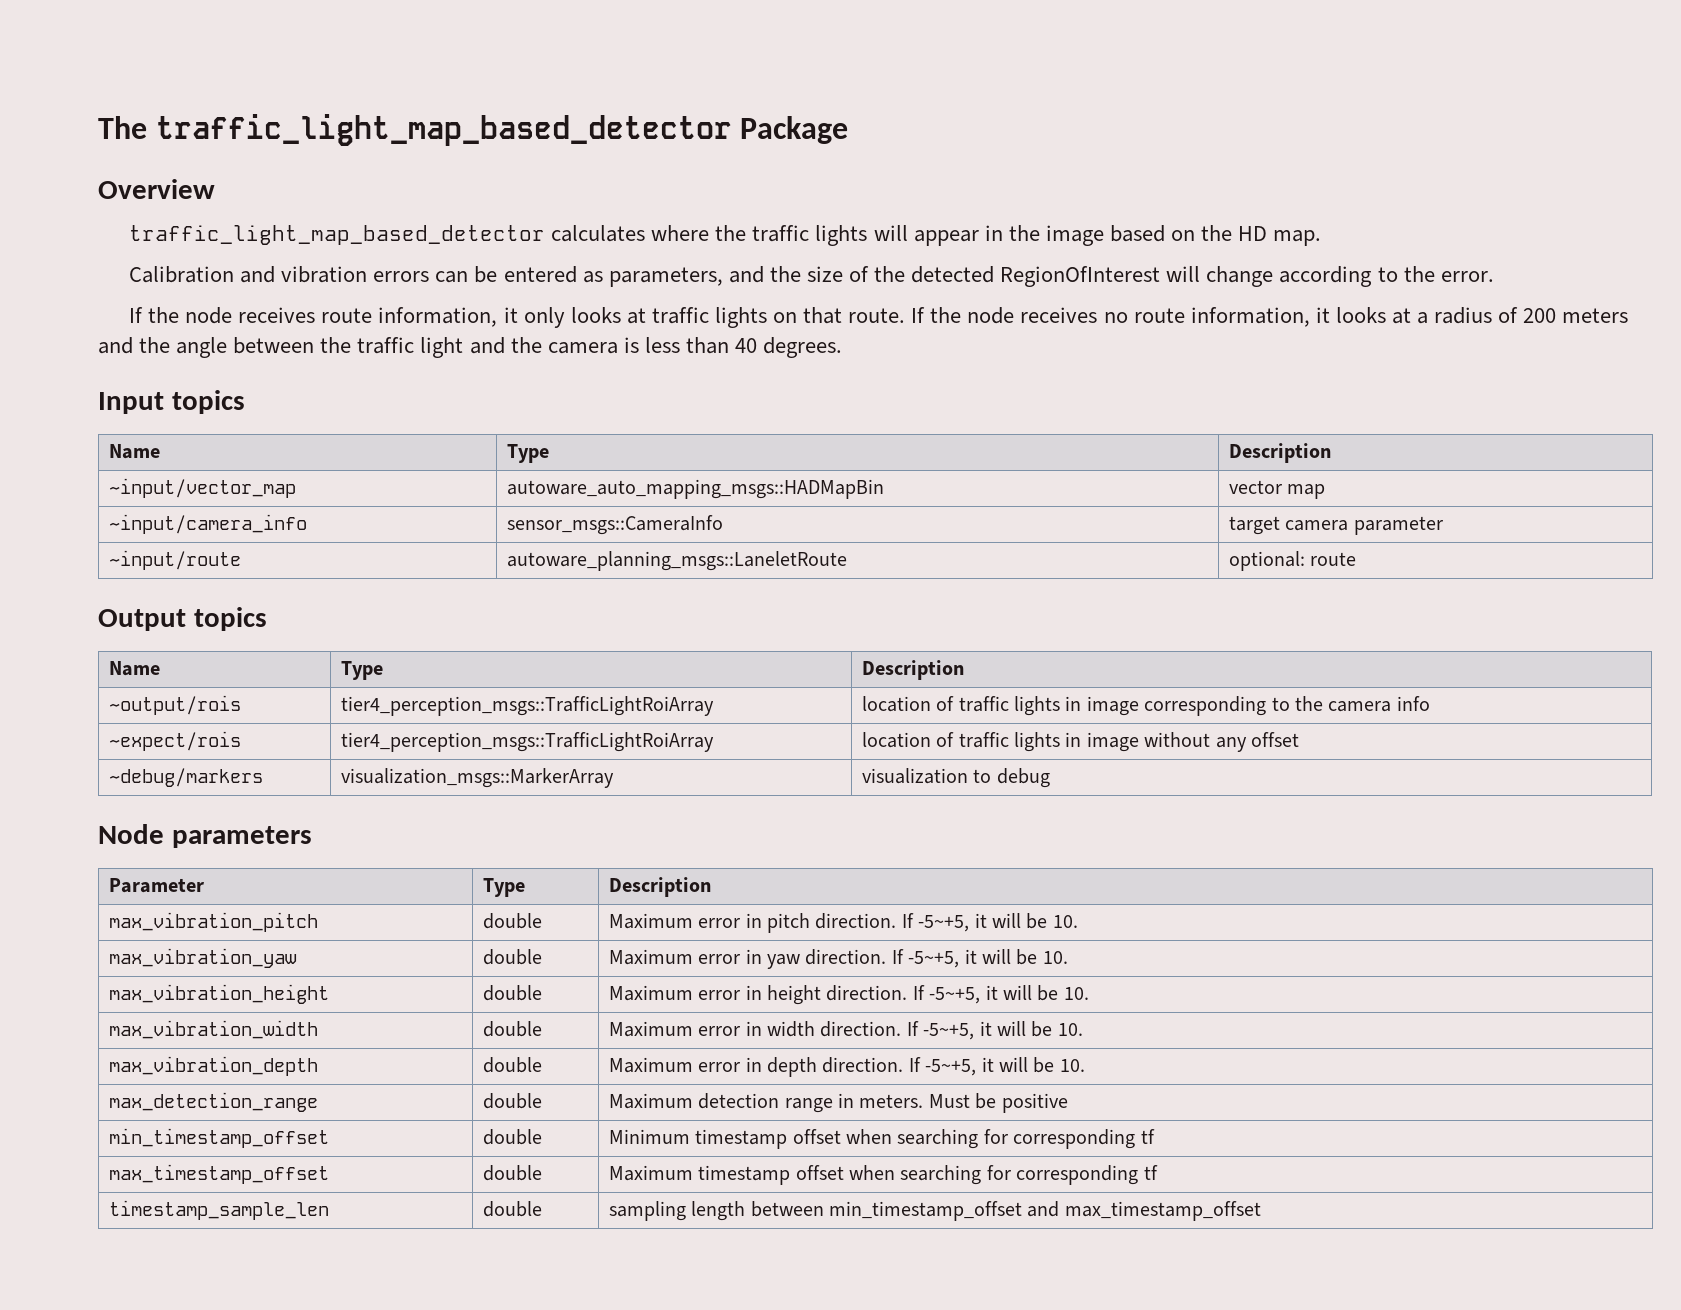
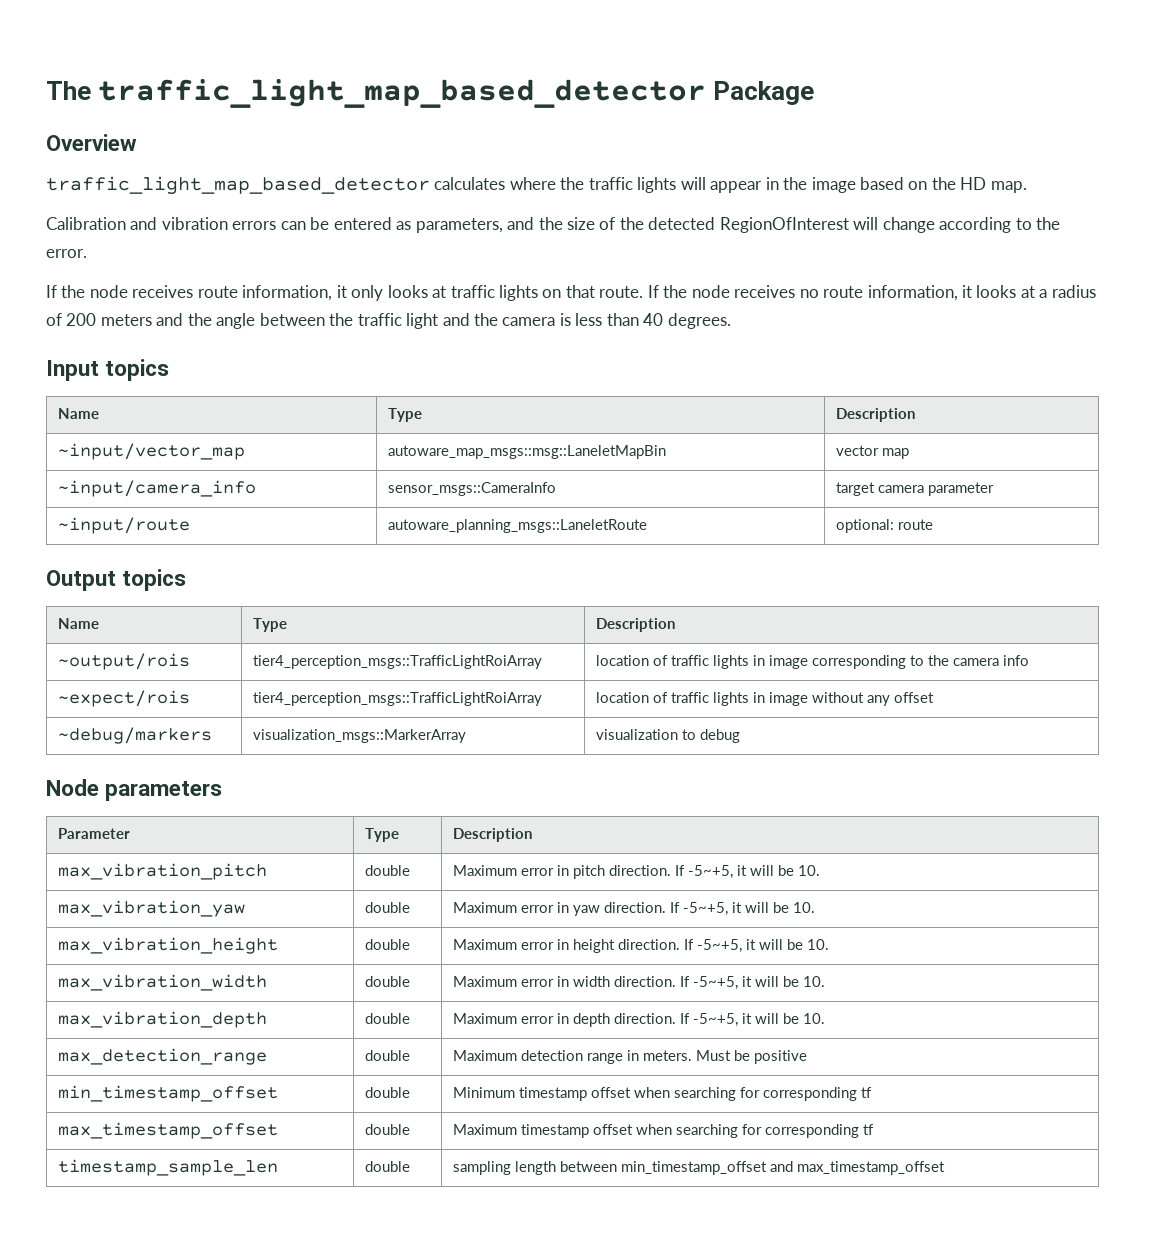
- ~input/vector_map | autoware_auto_mapping_msgs::HADMapBin | vector map
+ ~input/vector_map | autoware_map_msgs::msg::LaneletMapBin | vector map

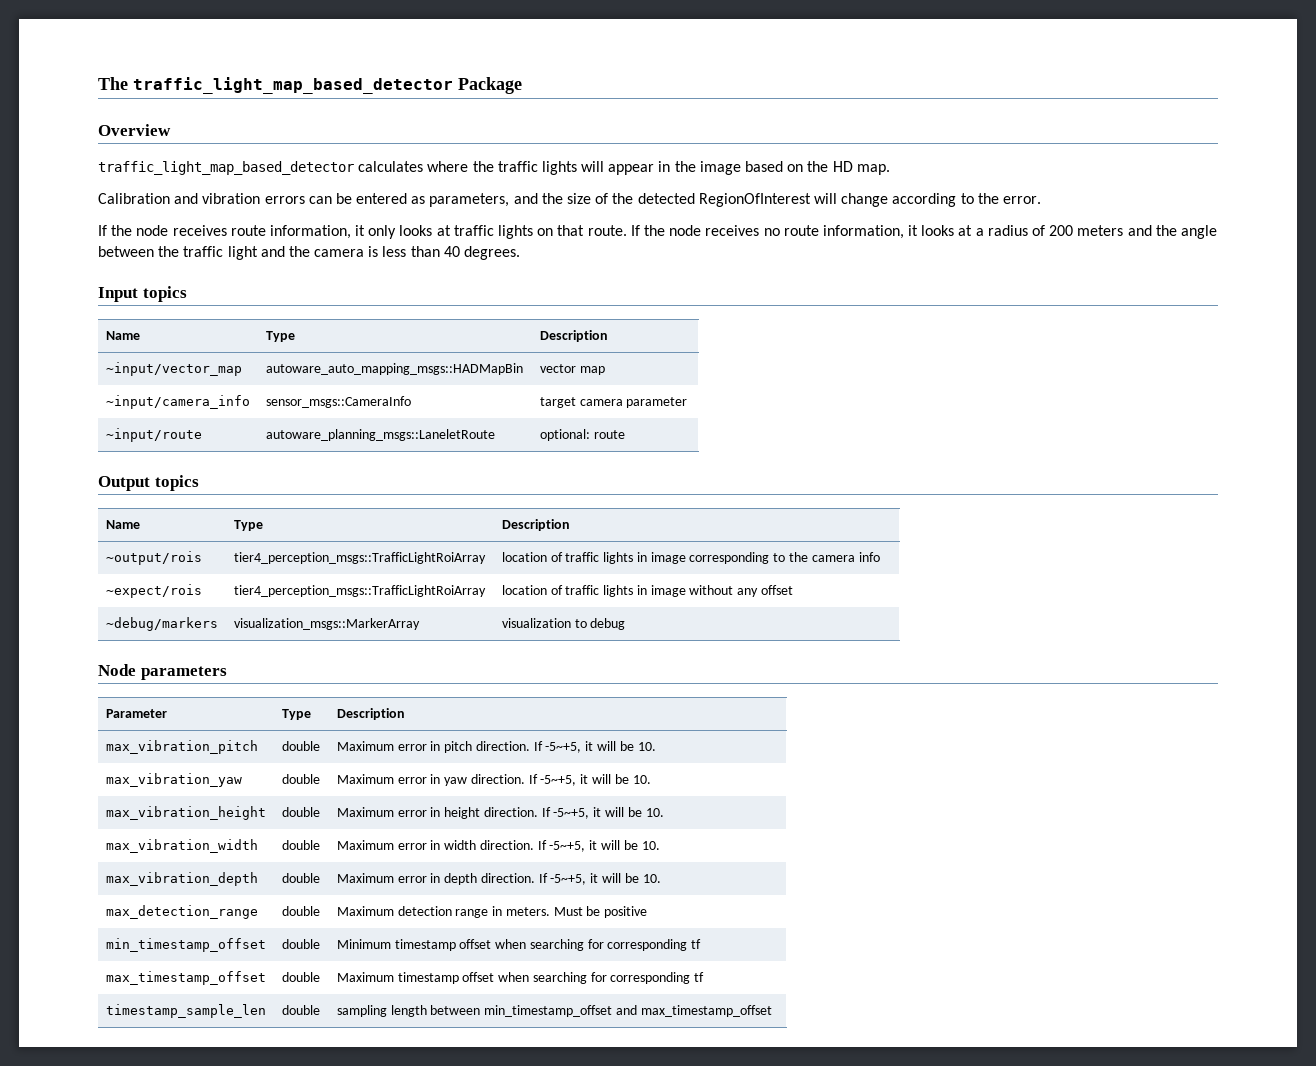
- ~input/vector_map | autoware_map_msgs::msg::LaneletMapBin | vector map
+ ~input/vector_map | autoware_auto_mapping_msgs::HADMapBin | vector map

